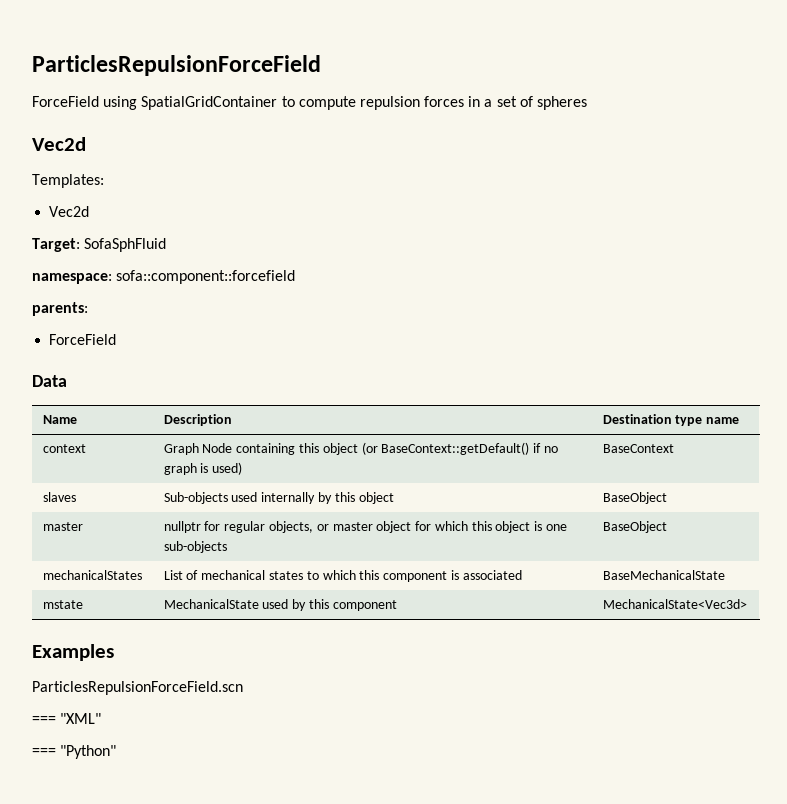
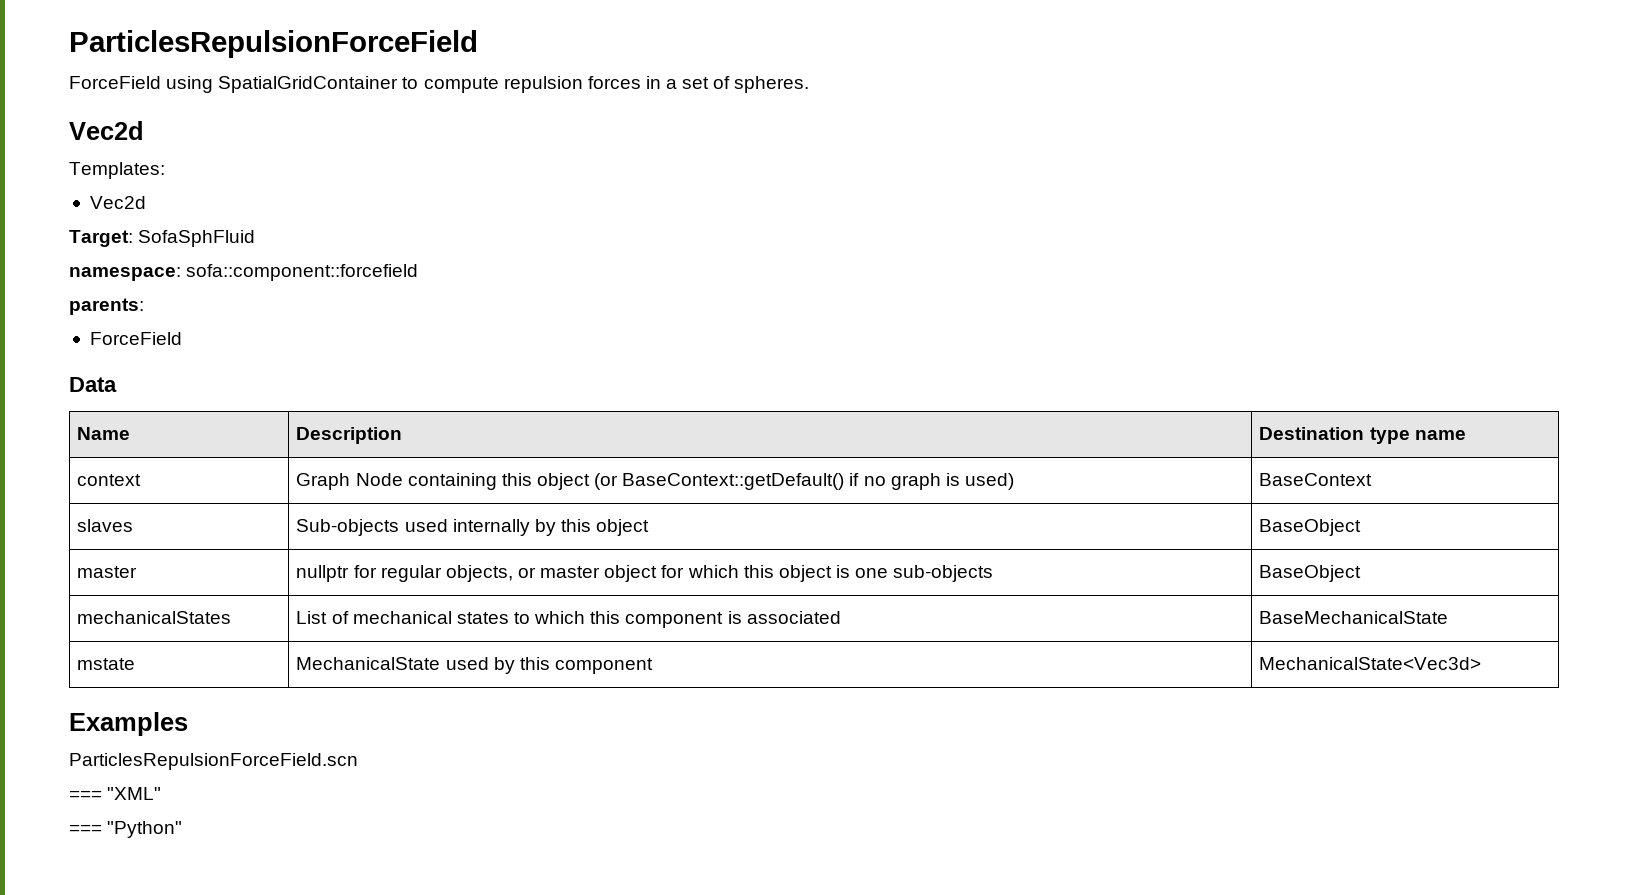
- ForceField using SpatialGridContainer to compute repulsion forces in a set of spheres
+ ForceField using SpatialGridContainer to compute repulsion forces in a set of spheres.

